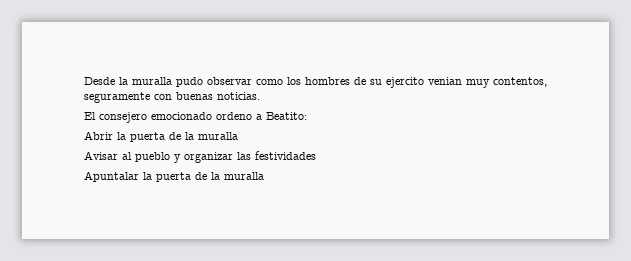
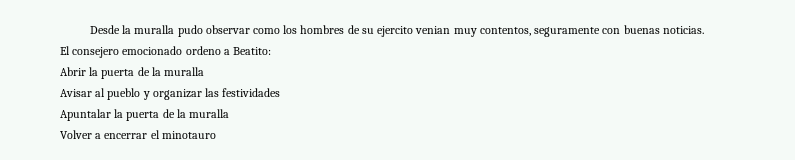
+ Volver a encerrar el minotauro

